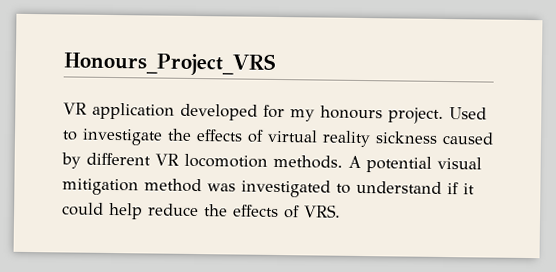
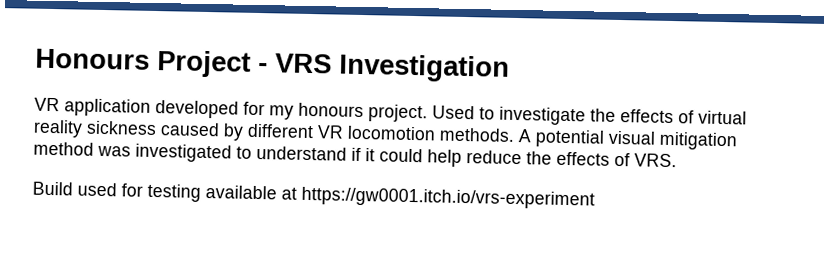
- Honours_Project_VRS
+ Honours Project - VRS Investigation
+ Build used for testing available at https://gw0001.itch.io/vrs-experiment

